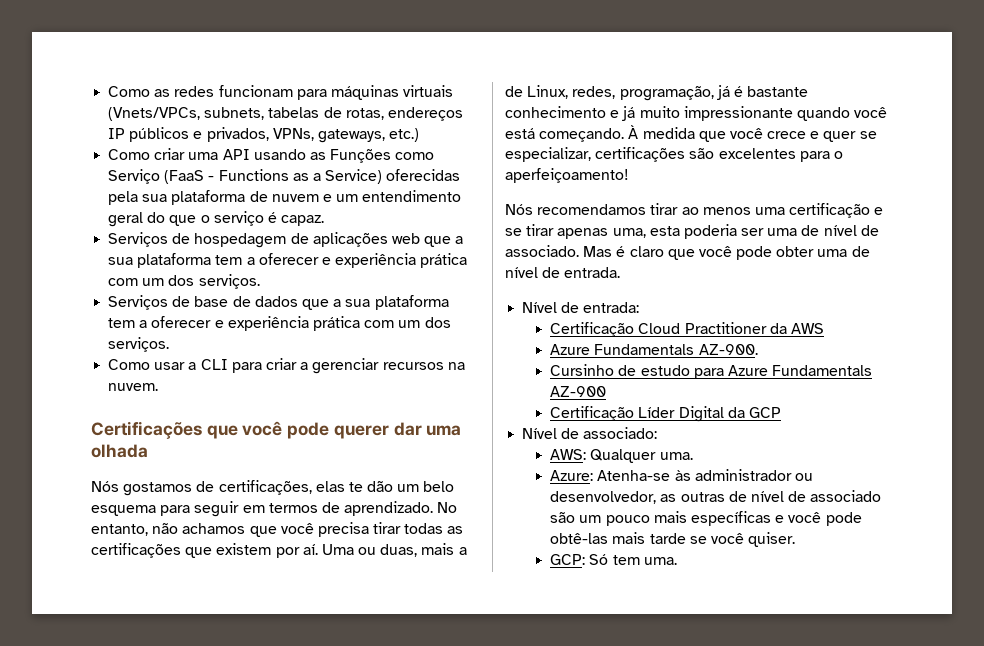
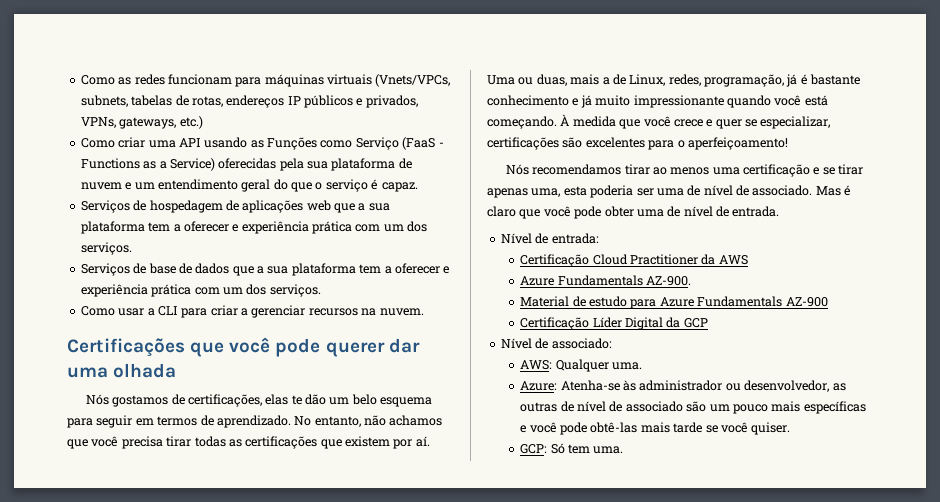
- Cursinho de estudo para Azure Fundamentals AZ-900
+ Material de estudo para Azure Fundamentals AZ-900

